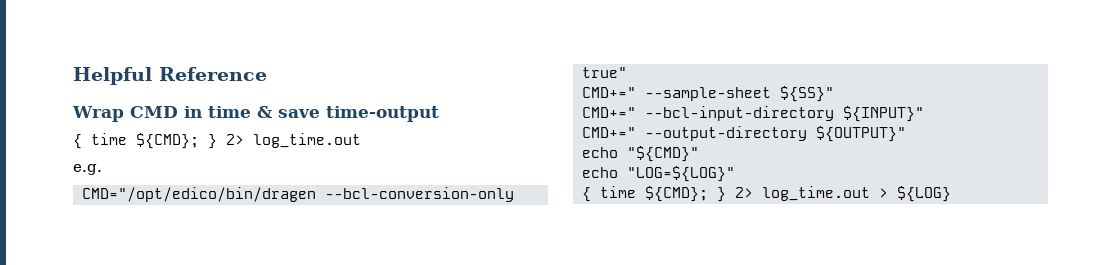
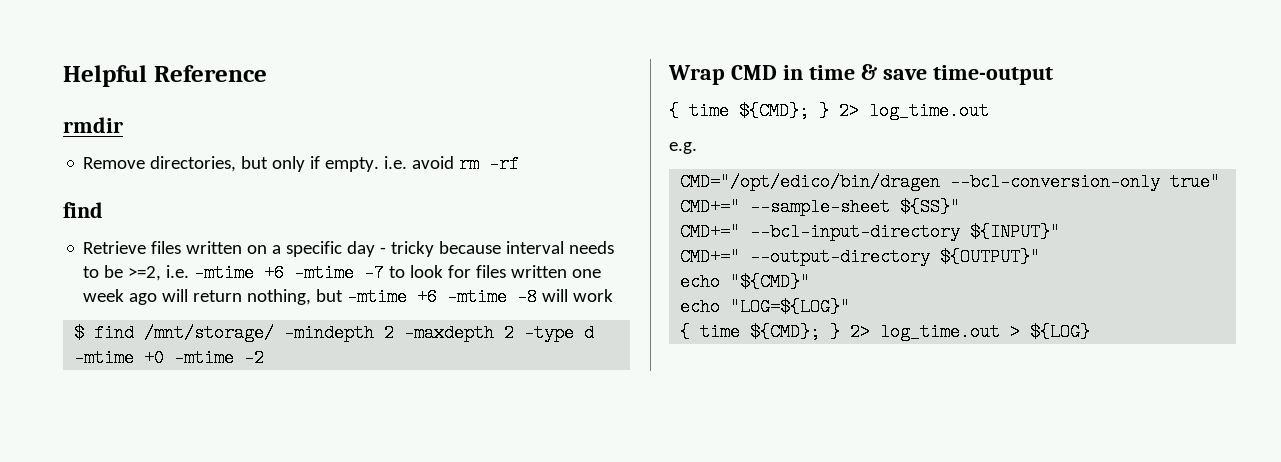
+ rmdir
+ Remove directories, but only if empty. i.e. avoid rm -rf
+ find
+ Retrieve files written on a specific day - tricky because interval needs to be >=2, i.e. -mtime +6 -mtime -7 to look for files written one week ago will return nothing, but -mtime +6 -mtime -8 will work
+ $ find /mnt/storage/ -mindepth 2 -maxdepth 2 -type d -mtime +0 -mtime -2

